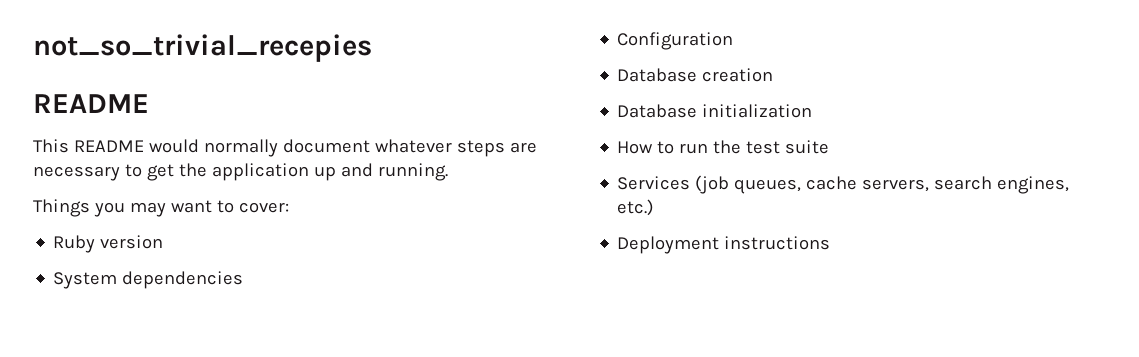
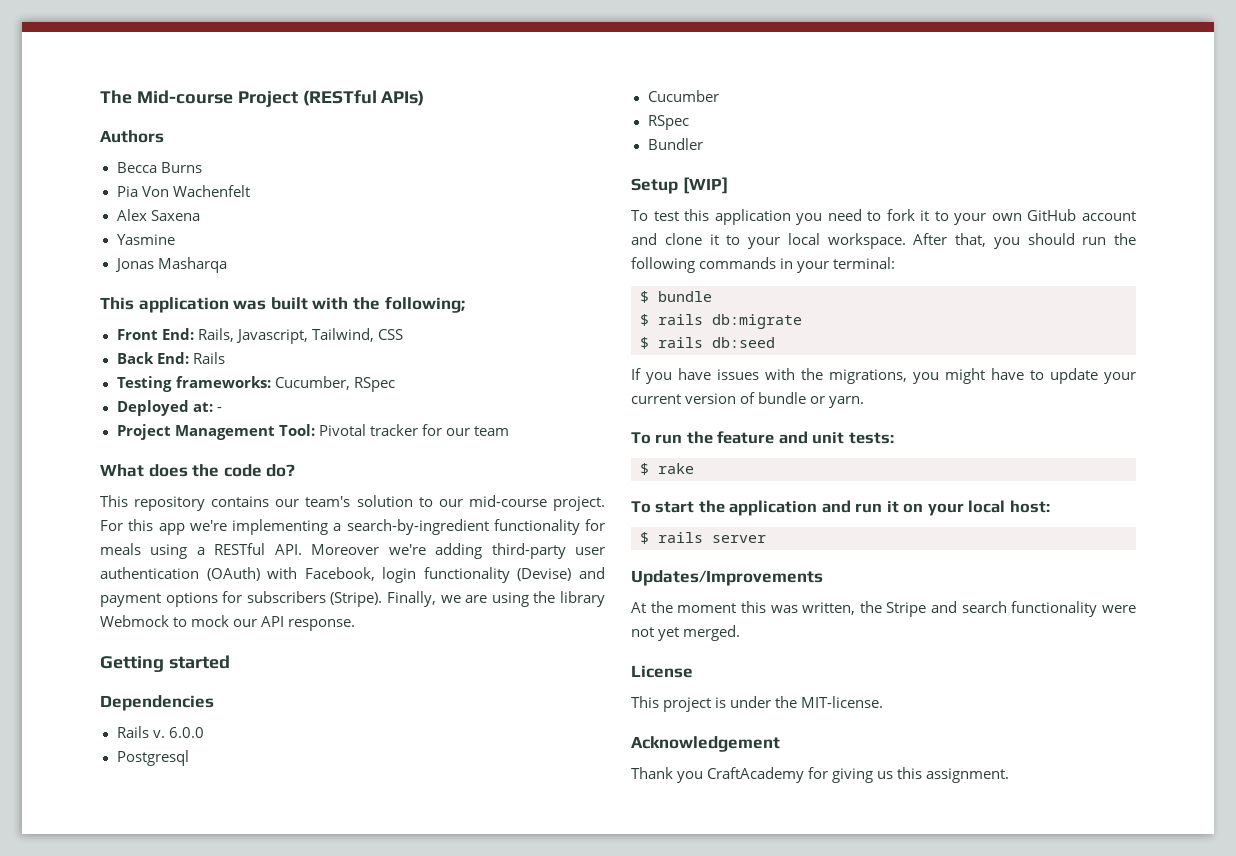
- not_so_trivial_recepies
- README
- This README would normally document whatever steps are necessary to get the application up and running.
- Things you may want to cover:
- Ruby version
- System dependencies
- Configuration
- Database creation
- Database initialization
- How to run the test suite
- Services (job queues, cache servers, search engines, etc.)
- Deployment instructions
+ The Mid-course Project (RESTful APIs)
+ Authors
+ Becca Burns
+ Pia Von Wachenfelt
+ Alex Saxena
+ Yasmine
+ Jonas Masharqa
+ This application was built with the following;
+ Front End: Rails, Javascript, Tailwind, CSS
+ Back End: Rails
+ Testing frameworks: Cucumber, RSpec
+ Deployed at: -
+ Project Management Tool: Pivotal tracker for our team
+ What does the code do?
+ This repository contains our team's solution to our mid-course project. For this app we're implementing a search-by-ingredient functionality for meals using a RESTful API. Moreover we're adding third-party user authentication (OAuth) with Facebook, login functionality (Devise) and payment options for subscribers (Stripe). Finally, we are using the library Webmock to mock our API response.
+ Getting started
+ Dependencies
+ Rails v. 6.0.0
+ Postgresql
+ Cucumber
+ RSpec
+ Bundler
+ Setup [WIP]
+ To test this application you need to fork it to your own GitHub account and clone it to your local workspace. After that, you should run the following commands in your terminal:
+ $ bundle
+ $ rails db:migrate
+ $ rails db:seed
+ If you have issues with the migrations, you might have to update your current version of bundle or yarn.
+ To run the feature and unit tests:
+ $ rake
+ To start the application and run it on your local host:
+ $ rails server
+ Updates/Improvements
+ At the moment this was written, the Stripe and search functionality were not yet merged.
+ License
+ This project is under the MIT-license.
+ Acknowledgement
+ Thank you CraftAcademy for giving us this assignment.

